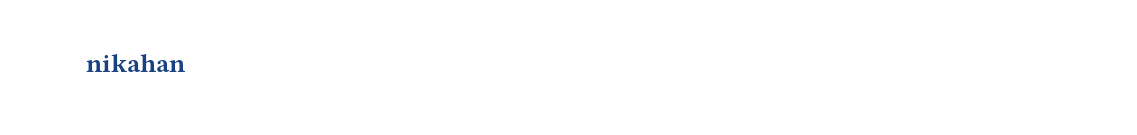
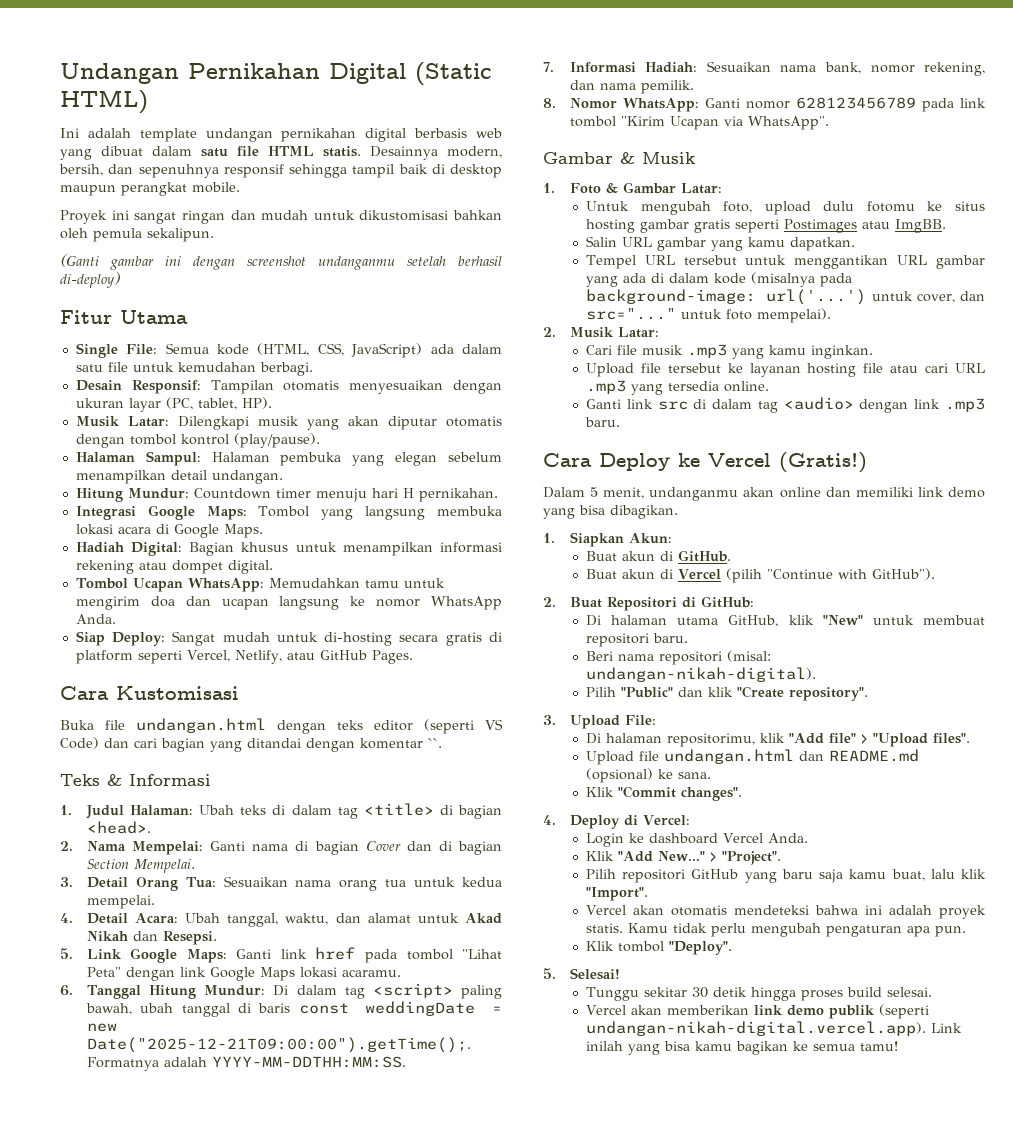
- nikahan
+ Undangan Pernikahan Digital (Static HTML)
+ Ini adalah template undangan pernikahan digital berbasis web yang dibuat dalam satu file HTML statis. Desainnya modern, bersih, dan sepenuhnya responsif sehingga tampil baik di desktop maupun perangkat mobile.
+ Proyek ini sangat ringan dan mudah untuk dikustomisasi bahkan oleh pemula sekalipun.
+ (Ganti gambar ini dengan screenshot undanganmu setelah berhasil di-deploy)
+ Fitur Utama
+ Single File: Semua kode (HTML, CSS, JavaScript) ada dalam satu file untuk kemudahan berbagi.
+ Desain Responsif: Tampilan otomatis menyesuaikan dengan ukuran layar (PC, tablet, HP).
+ Musik Latar: Dilengkapi musik yang akan diputar otomatis dengan tombol kontrol (play/pause).
+ Halaman Sampul: Halaman pembuka yang elegan sebelum menampilkan detail undangan.
+ Hitung Mundur: Countdown timer menuju hari H pernikahan.
+ Integrasi Google Maps: Tombol yang langsung membuka lokasi acara di Google Maps.
+ Hadiah Digital: Bagian khusus untuk menampilkan informasi rekening atau dompet digital.
+ Tombol Ucapan WhatsApp: Memudahkan tamu untuk mengirim doa dan ucapan langsung ke nomor WhatsApp Anda.
+ Siap Deploy: Sangat mudah untuk di-hosting secara gratis di platform seperti Vercel, Netlify, atau GitHub Pages.
+ Cara Kustomisasi
+ Buka file undangan.html dengan teks editor (seperti VS Code) dan cari bagian yang ditandai dengan komentar ``.
+ Teks & Informasi
+ 1. Judul Halaman: Ubah teks di dalam tag <title> di bagian <head>.
+ 2. Nama Mempelai: Ganti nama di bagian Cover dan di bagian Section Mempelai.
+ 3. Detail Orang Tua: Sesuaikan nama orang tua untuk kedua mempelai.
+ 4. Detail Acara: Ubah tanggal, waktu, dan alamat untuk Akad Nikah dan Resepsi.
+ 5. Link Google Maps: Ganti link href pada tombol "Lihat Peta" dengan link Google Maps lokasi acaramu.
+ 6. Tanggal Hitung Mundur: Di dalam tag <script> paling bawah, ubah tanggal di baris const weddingDate = new Date("2025-12-21T09:00:00").getTime();. Formatnya adalah YYYY-MM-DDTHH:MM:SS.
+ 7. Informasi Hadiah: Sesuaikan nama bank, nomor rekening, dan nama pemilik.
+ 8. Nomor WhatsApp: Ganti nomor 628123456789 pada link tombol "Kirim Ucapan via WhatsApp".
+ Gambar & Musik
+ 1. Foto & Gambar Latar:
+ Untuk mengubah foto, upload dulu fotomu ke situs hosting gambar gratis seperti Postimages atau ImgBB.
+ Salin URL gambar yang kamu dapatkan.
+ Tempel URL tersebut untuk menggantikan URL gambar yang ada di dalam kode (misalnya pada background-image: url('...') untuk cover, dan src="..." untuk foto mempelai).
+ 2. Musik Latar:
+ Cari file musik .mp3 yang kamu inginkan.
+ Upload file tersebut ke layanan hosting file atau cari URL .mp3 yang tersedia online.
+ Ganti link src di dalam tag <audio> dengan link .mp3 baru.
+ Cara Deploy ke Vercel (Gratis!)
+ Dalam 5 menit, undanganmu akan online dan memiliki link demo yang bisa dibagikan.
+ 1. Siapkan Akun:
+ Buat akun di GitHub.
+ Buat akun di Vercel (pilih "Continue with GitHub").
+ 2. Buat Repositori di GitHub:
+ Di halaman utama GitHub, klik "New" untuk membuat repositori baru.
+ Beri nama repositori (misal: undangan-nikah-digital).
+ Pilih "Public" dan klik "Create repository".
+ 3. Upload File:
+ Di halaman repositorimu, klik "Add file" > "Upload files".
+ Upload file undangan.html dan README.md (opsional) ke sana.
+ Klik "Commit changes".
+ 4. Deploy di Vercel:
+ Login ke dashboard Vercel Anda.
+ Klik "Add New..." > "Project".
+ Pilih repositori GitHub yang baru saja kamu buat, lalu klik "Import".
+ Vercel akan otomatis mendeteksi bahwa ini adalah proyek statis. Kamu tidak perlu mengubah pengaturan apa pun.
+ Klik tombol "Deploy".
+ 5. Selesai!
+ Tunggu sekitar 30 detik hingga proses build selesai.
+ Vercel akan memberikan link demo publik (seperti undangan-nikah-digital.vercel.app). Link inilah yang bisa kamu bagikan ke semua tamu!

